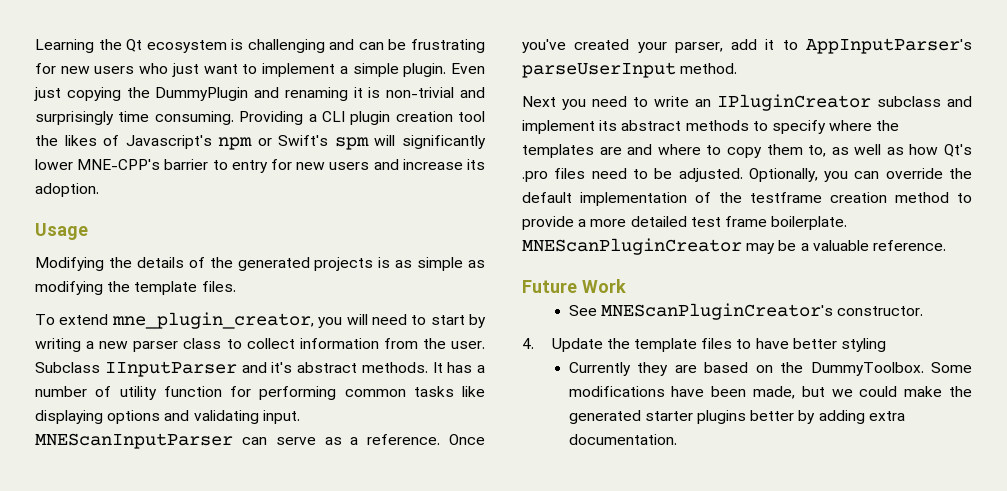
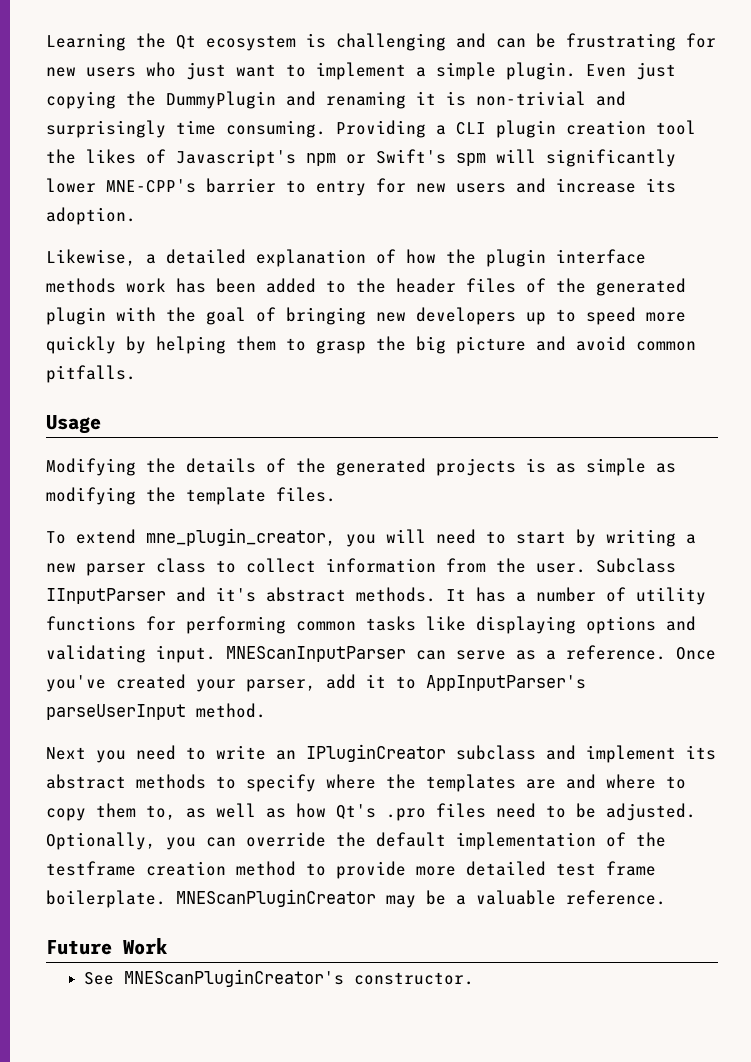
+ Likewise, a detailed explanation of how the plugin interface methods work has been added to the header files of the generated plugin with the goal of bringing new developers up to speed more quickly by helping them to grasp the big picture and avoid common pitfalls.
- It has a number of utility function for performing common tasks like displaying options and validating input.
+ It has a number of utility functions for performing common tasks like displaying options and validating input.
- Optionally, you can override the default implementation of the testframe creation method to provide a more detailed test frame boilerplate.
+ Optionally, you can override the default implementation of the testframe creation method to provide more detailed test frame boilerplate.
- 4. Update the template files to have better styling
- Currently they are based on the DummyToolbox. Some modifications have been made, but we could make the generated starter plugins better by adding extra documentation.

